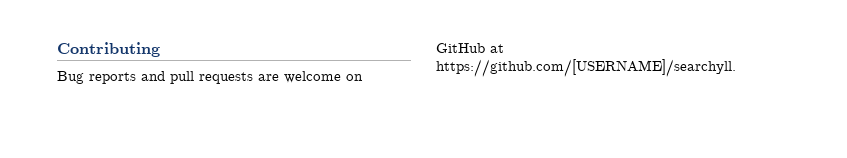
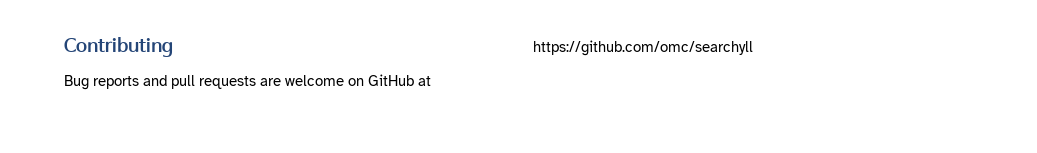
- Bug reports and pull requests are welcome on GitHub at https://github.com/[USERNAME]/searchyll.
+ Bug reports and pull requests are welcome on GitHub at https://github.com/omc/searchyll

